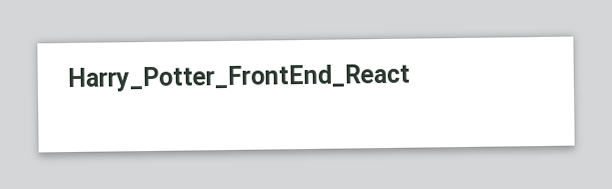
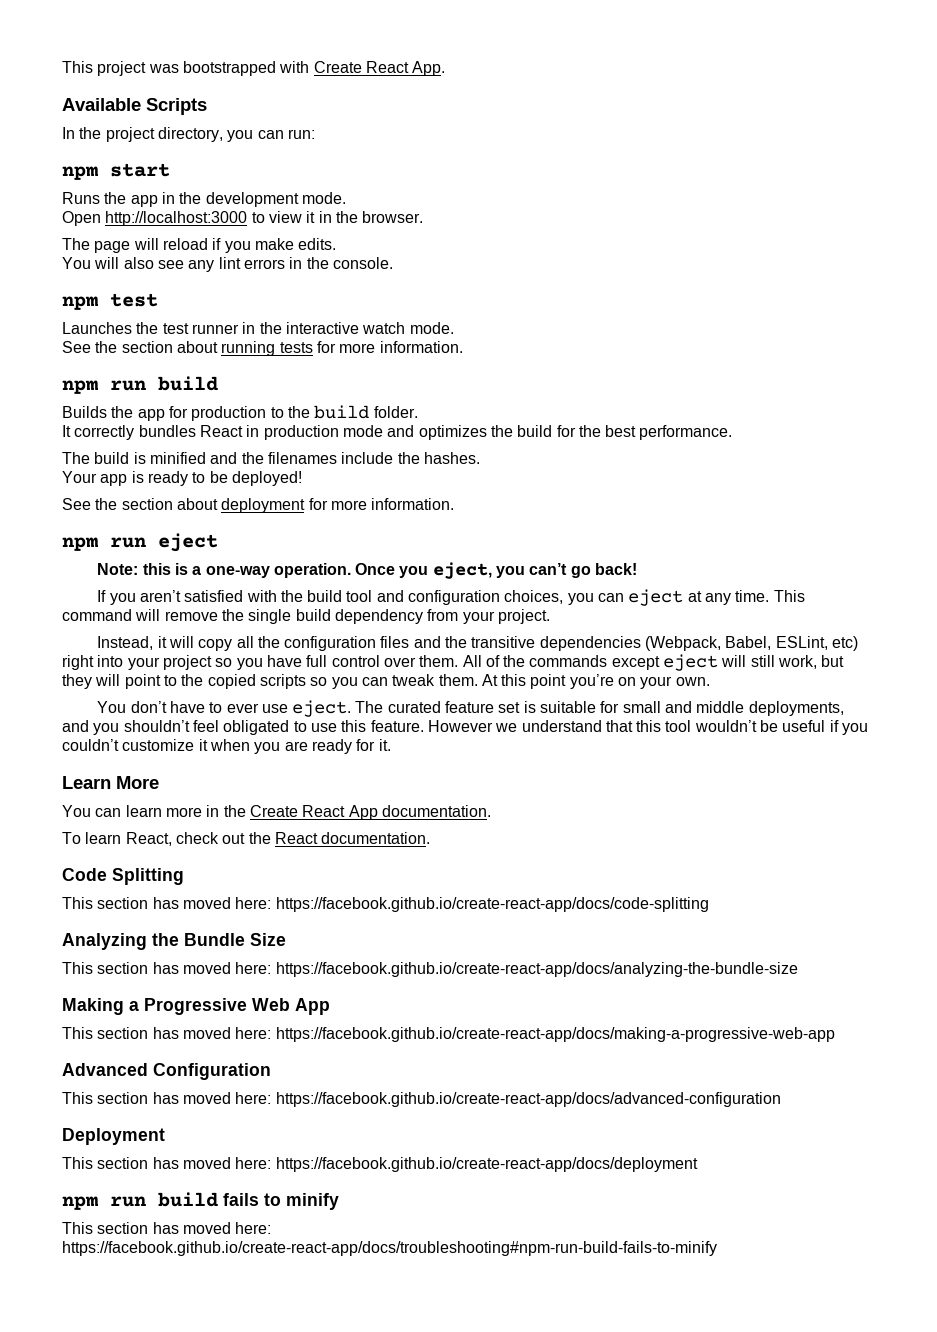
- Harry_Potter_FrontEnd_React
+ This project was bootstrapped with Create React App.
+ Available Scripts
+ In the project directory, you can run:
+ npm start
+ Runs the app in the development mode.
+ Open http://localhost:3000 to view it in the browser.
+ The page will reload if you make edits.
+ You will also see any lint errors in the console.
+ npm test
+ Launches the test runner in the interactive watch mode.
+ See the section about running tests for more information.
+ npm run build
+ Builds the app for production to the build folder.
+ It correctly bundles React in production mode and optimizes the build for the best performance.
+ The build is minified and the filenames include the hashes.
+ Your app is ready to be deployed!
+ See the section about deployment for more information.
+ npm run eject
+ Note: this is a one-way operation. Once you eject, you can’t go back!
+ If you aren’t satisfied with the build tool and configuration choices, you can eject at any time. This command will remove the single build dependency from your project.
+ Instead, it will copy all the configuration files and the transitive dependencies (Webpack, Babel, ESLint, etc) right into your project so you have full control over them. All of the commands except eject will still work, but they will point to the copied scripts so you can tweak them. At this point you’re on your own.
+ You don’t have to ever use eject. The curated feature set is suitable for small and middle deployments, and you shouldn’t feel obligated to use this feature. However we understand that this tool wouldn’t be useful if you couldn’t customize it when you are ready for it.
+ Learn More
+ You can learn more in the Create React App documentation.
+ To learn React, check out the React documentation.
+ Code Splitting
+ This section has moved here: https://facebook.github.io/create-react-app/docs/code-splitting
+ Analyzing the Bundle Size
+ This section has moved here: https://facebook.github.io/create-react-app/docs/analyzing-the-bundle-size
+ Making a Progressive Web App
+ This section has moved here: https://facebook.github.io/create-react-app/docs/making-a-progressive-web-app
+ Advanced Configuration
+ This section has moved here: https://facebook.github.io/create-react-app/docs/advanced-configuration
+ Deployment
+ This section has moved here: https://facebook.github.io/create-react-app/docs/deployment
+ npm run build fails to minify
+ This section has moved here: https://facebook.github.io/create-react-app/docs/troubleshooting#npm-run-build-fails-to-minify

